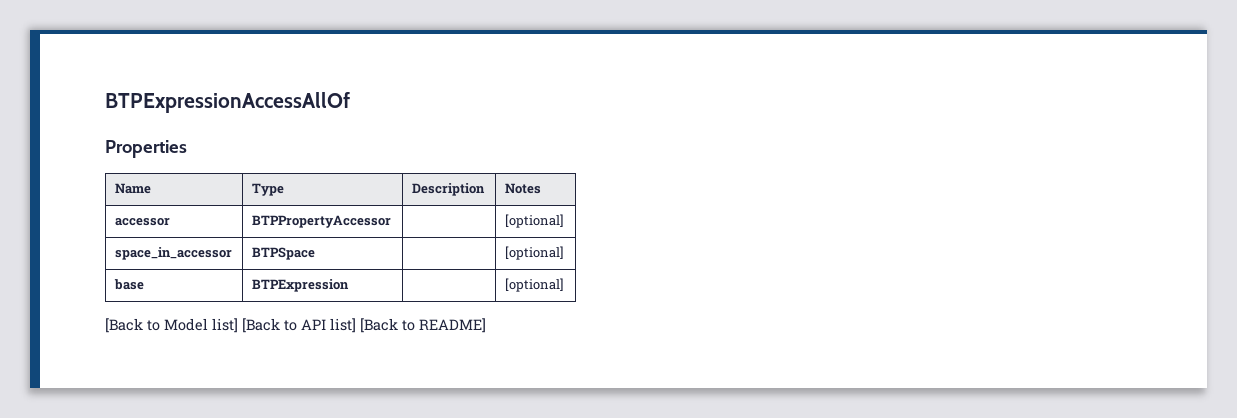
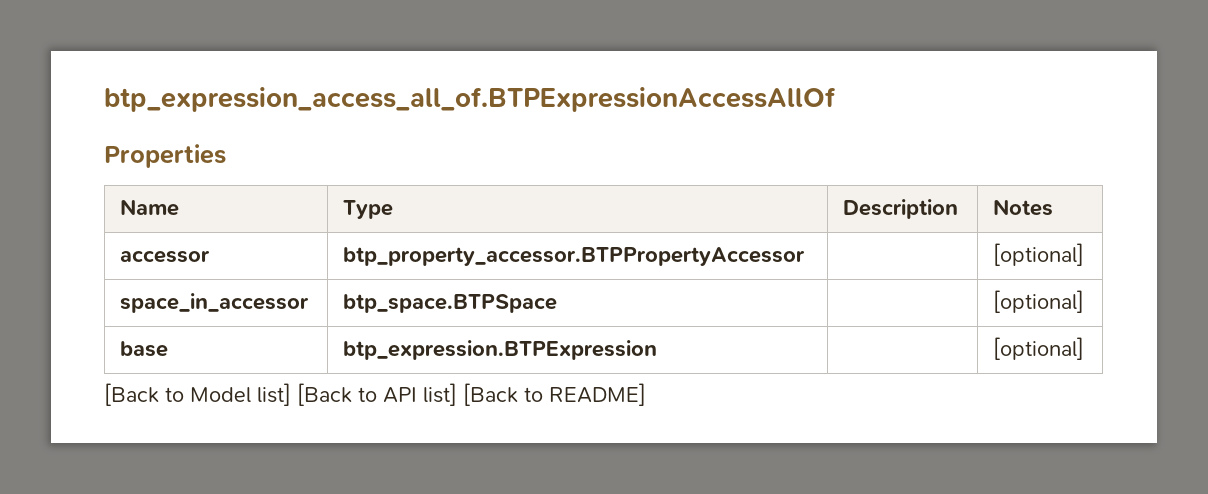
- BTPExpressionAccessAllOf
+ btp_expression_access_all_of.BTPExpressionAccessAllOf
- accessor | BTPPropertyAccessor | | [optional]
+ accessor | btp_property_accessor.BTPPropertyAccessor | | [optional]
- space_in_accessor | BTPSpace | | [optional]
+ space_in_accessor | btp_space.BTPSpace | | [optional]
- base | BTPExpression | | [optional]
+ base | btp_expression.BTPExpression | | [optional]

